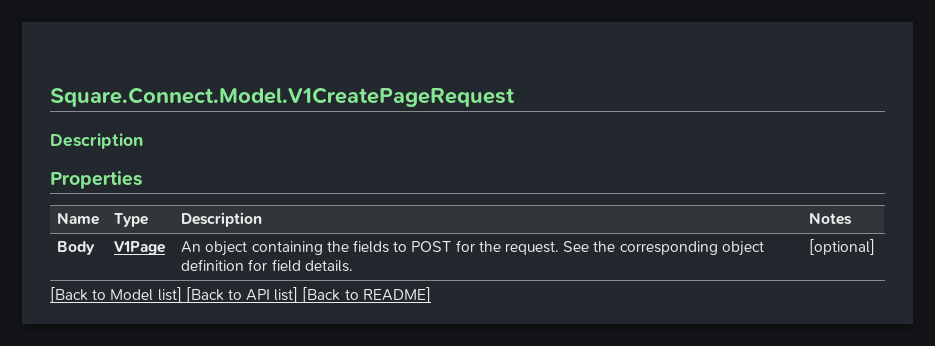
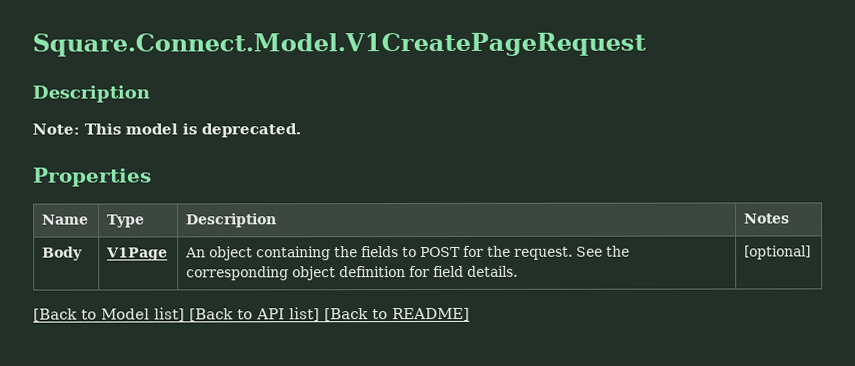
+ Note: This model is deprecated.

